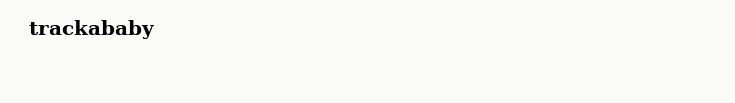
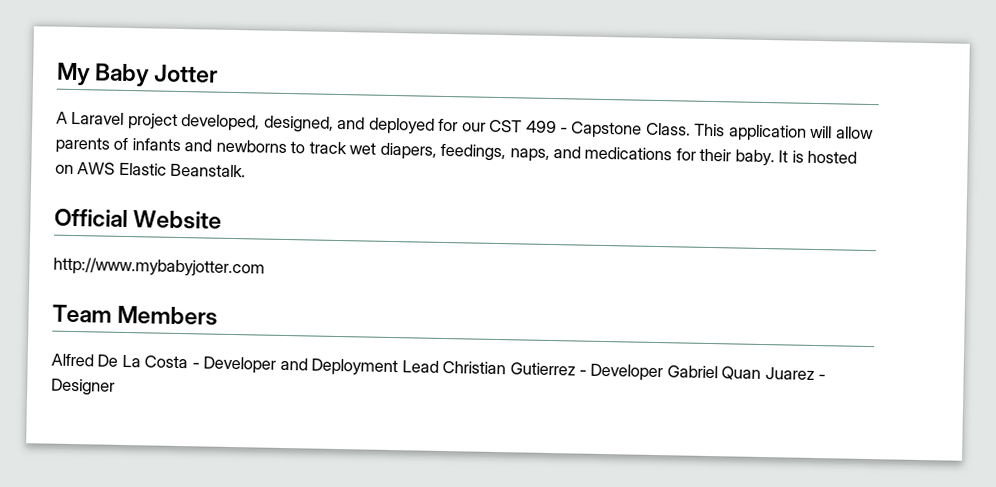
- trackababy
+ My Baby Jotter
+ A Laravel project developed, designed, and deployed for our CST 499 - Capstone Class. This application will allow parents of infants and newborns to track wet diapers, feedings, naps, and medications for their baby. It is hosted on AWS Elastic Beanstalk.
+ Official Website
+ http://www.mybabyjotter.com
+ Team Members
+ Alfred De La Costa - Developer and Deployment Lead Christian Gutierrez - Developer Gabriel Quan Juarez - Designer

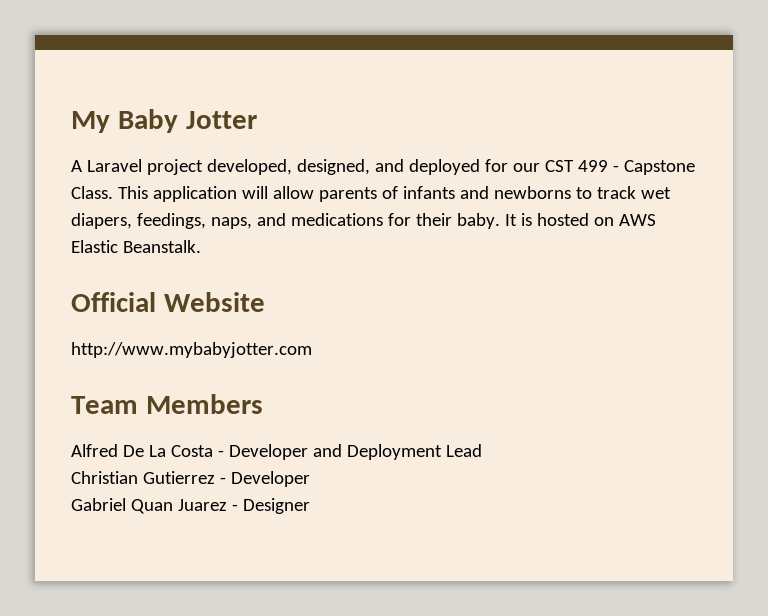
- Alfred De La Costa - Developer and Deployment Lead Christian Gutierrez - Developer Gabriel Quan Juarez - Designer
+ Alfred De La Costa - Developer and Deployment Lead
+ Christian Gutierrez - Developer
+ Gabriel Quan Juarez - Designer

